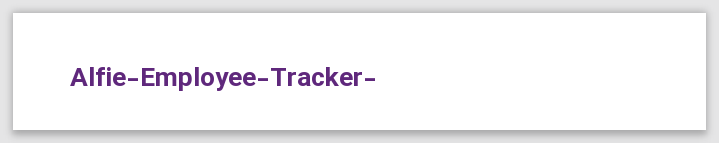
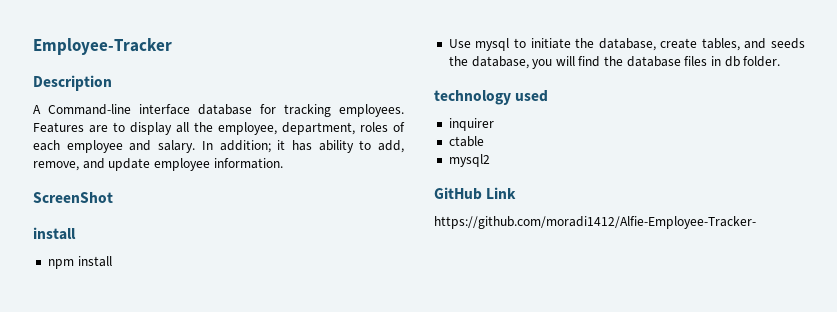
- Alfie-Employee-Tracker-
+ Employee-Tracker
+ Description
+ A Command-line interface database for tracking employees. Features are to display all the employee, department, roles of each employee and salary. In addition; it has ability to add, remove, and update employee information.
+ ScreenShot
+ install
+ npm install
+ Use mysql to initiate the database, create tables, and seeds the database, you will find the database files in db folder.
+ technology used
+ inquirer
+ ctable
+ mysql2
+ GitHub Link
+ https://github.com/moradi1412/Alfie-Employee-Tracker-

